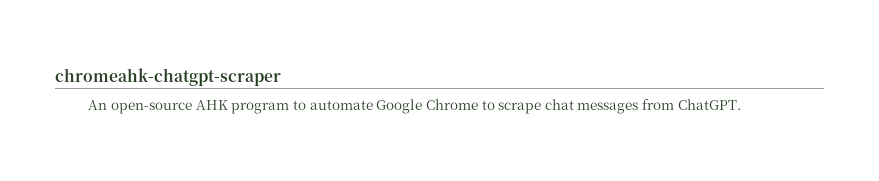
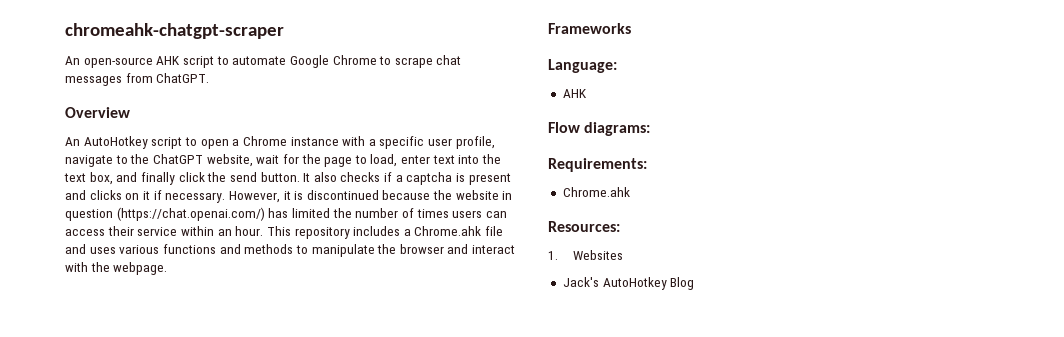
- An open-source AHK program to automate Google Chrome to scrape chat messages from ChatGPT.
+ An open-source AHK script to automate Google Chrome to scrape chat messages from ChatGPT.
+ Overview
+ An AutoHotkey script to open a Chrome instance with a specific user profile, navigate to the ChatGPT website, wait for the page to load, enter text into the text box, and finally click the send button. It also checks if a captcha is present and clicks on it if necessary. However, it is discontinued because the website in question (https://chat.openai.com/) has limited the number of times users can access their service within an hour. This repository includes a Chrome.ahk file and uses various functions and methods to manipulate the browser and interact with the webpage.
+ Frameworks
+ Language:
+ AHK
+ Flow diagrams:
+ Requirements:
+ Chrome.ahk
+ Resources:
+ 1. Websites
+ Jack's AutoHotkey Blog

